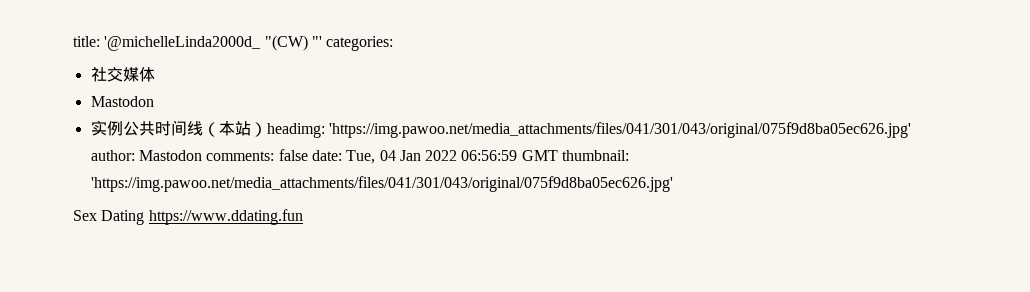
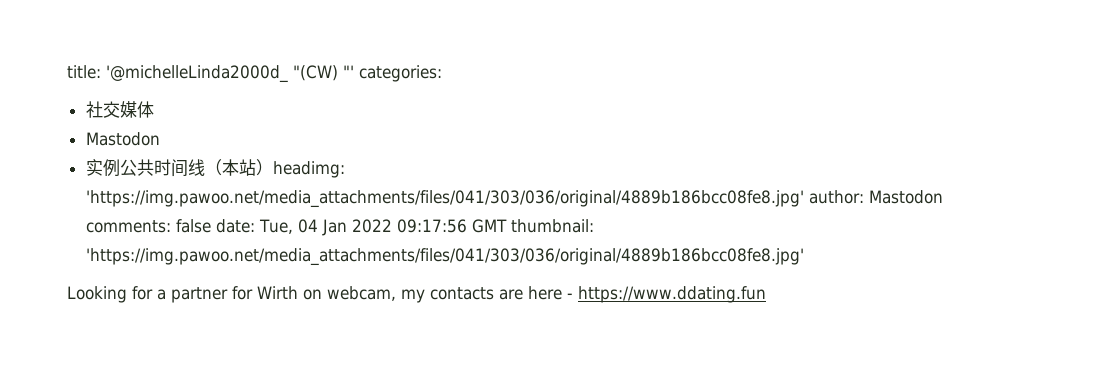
- 实例公共时间线（本站）headimg: 'https://img.pawoo.net/media_attachments/files/041/301/043/original/075f9d8ba05ec626.jpg' author: Mastodon comments: false date: Tue, 04 Jan 2022 06:56:59 GMT thumbnail: 'https://img.pawoo.net/media_attachments/files/041/301/043/original/075f9d8ba05ec626.jpg'
- Sex Dating https://www.ddating.fun
+ 实例公共时间线（本站）headimg: 'https://img.pawoo.net/media_attachments/files/041/303/036/original/4889b186bcc08fe8.jpg' author: Mastodon comments: false date: Tue, 04 Jan 2022 09:17:56 GMT thumbnail: 'https://img.pawoo.net/media_attachments/files/041/303/036/original/4889b186bcc08fe8.jpg'
+ Looking for a partner for Wirth on webcam, my contacts are here - https://www.ddating.fun

